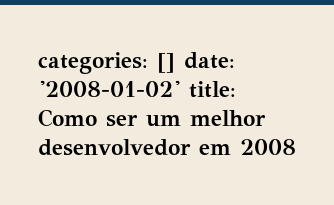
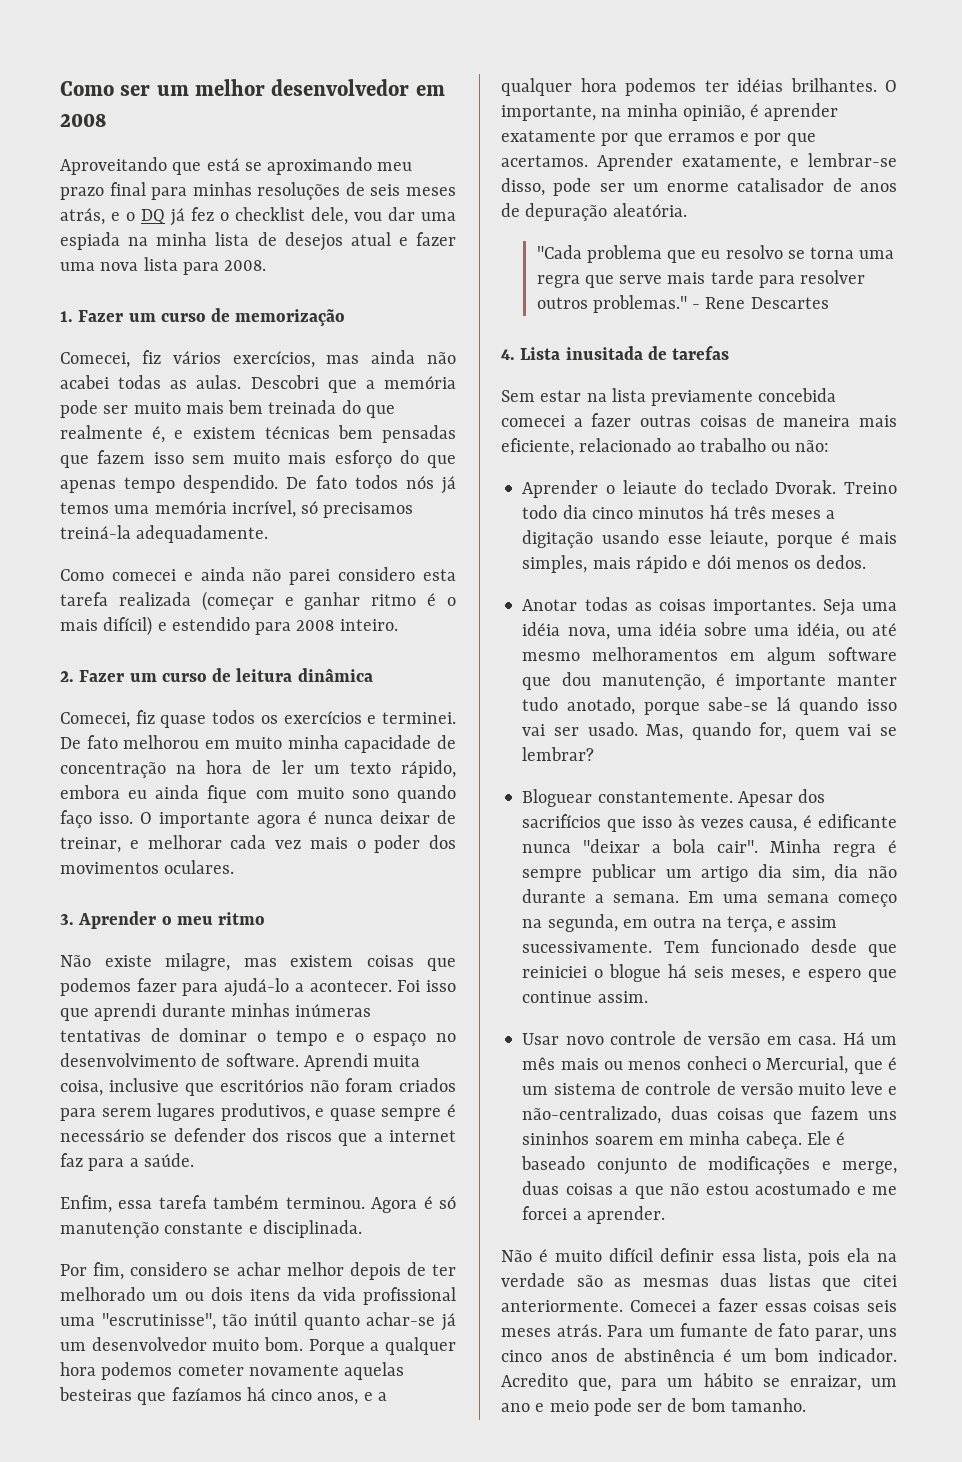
- categories: [] date: '2008-01-02' title: Como ser um melhor desenvolvedor em 2008
+ Como ser um melhor desenvolvedor em 2008
+ Aproveitando que está se aproximando meu prazo final para minhas resoluções de seis meses atrás, e o DQ já fez o checklist dele, vou dar uma espiada na minha lista de desejos atual e fazer uma nova lista para 2008.
+ 1. Fazer um curso de memorização
+ Comecei, fiz vários exercícios, mas ainda não acabei todas as aulas. Descobri que a memória pode ser muito mais bem treinada do que realmente é, e existem técnicas bem pensadas que fazem isso sem muito mais esforço do que apenas tempo despendido. De fato todos nós já temos uma memória incrível, só precisamos treiná-la adequadamente.
+ Como comecei e ainda não parei considero esta tarefa realizada (começar e ganhar ritmo é o mais difícil) e estendido para 2008 inteiro.
+ 2. Fazer um curso de leitura dinâmica
+ Comecei, fiz quase todos os exercícios e terminei. De fato melhorou em muito minha capacidade de concentração na hora de ler um texto rápido, embora eu ainda fique com muito sono quando faço isso. O importante agora é nunca deixar de treinar, e melhorar cada vez mais o poder dos movimentos oculares.
+ 3. Aprender o meu ritmo
+ Não existe milagre, mas existem coisas que podemos fazer para ajudá-lo a acontecer. Foi isso que aprendi durante minhas inúmeras tentativas de dominar o tempo e o espaço no desenvolvimento de software. Aprendi muita coisa, inclusive que escritórios não foram criados para serem lugares produtivos, e quase sempre é necessário se defender dos riscos que a internet faz para a saúde.
+ Enfim, essa tarefa também terminou. Agora é só manutenção constante e disciplinada.
+ Por fim, considero se achar melhor depois de ter melhorado um ou dois itens da vida profissional uma "escrutinisse", tão inútil quanto achar-se já um desenvolvedor muito bom. Porque a qualquer hora podemos cometer novamente aquelas besteiras que fazíamos há cinco anos, e a qualquer hora podemos ter idéias brilhantes. O importante, na minha opinião, é aprender exatamente por que erramos e por que acertamos. Aprender exatamente, e lembrar-se disso, pode ser um enorme catalisador de anos de depuração aleatória.
+ "Cada problema que eu resolvo se torna uma regra que serve mais tarde para resolver outros problemas." - Rene Descartes
+ 4. Lista inusitada de tarefas
+ Sem estar na lista previamente concebida comecei a fazer outras coisas de maneira mais eficiente, relacionado ao trabalho ou não:
+ Aprender o leiaute do teclado Dvorak. Treino todo dia cinco minutos há três meses a digitação usando esse leiaute, porque é mais simples, mais rápido e dói menos os dedos.
+ Anotar todas as coisas importantes. Seja uma idéia nova, uma idéia sobre uma idéia, ou até mesmo melhoramentos em algum software que dou manutenção, é importante manter tudo anotado, porque sabe-se lá quando isso vai ser usado. Mas, quando for, quem vai se lembrar?
+ Bloguear constantemente. Apesar dos sacrifícios que isso às vezes causa, é edificante nunca "deixar a bola cair". Minha regra é sempre publicar um artigo dia sim, dia não durante a semana. Em uma semana começo na segunda, em outra na terça, e assim sucessivamente. Tem funcionado desde que reiniciei o blogue há seis meses, e espero que continue assim.
+ Usar novo controle de versão em casa. Há um mês mais ou menos conheci o Mercurial, que é um sistema de controle de versão muito leve e não-centralizado, duas coisas que fazem uns sininhos soarem em minha cabeça. Ele é baseado conjunto de modificações e merge, duas coisas a que não estou acostumado e me forcei a aprender.
+ Não é muito difícil definir essa lista, pois ela na verdade são as mesmas duas listas que citei anteriormente. Comecei a fazer essas coisas seis meses atrás. Para um fumante de fato parar, uns cinco anos de abstinência é um bom indicador. Acredito que, para um hábito se enraizar, um ano e meio pode ser de bom tamanho.

